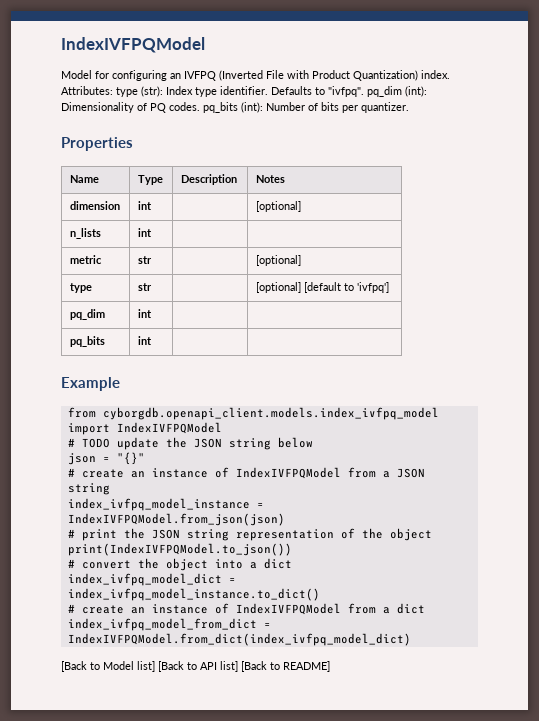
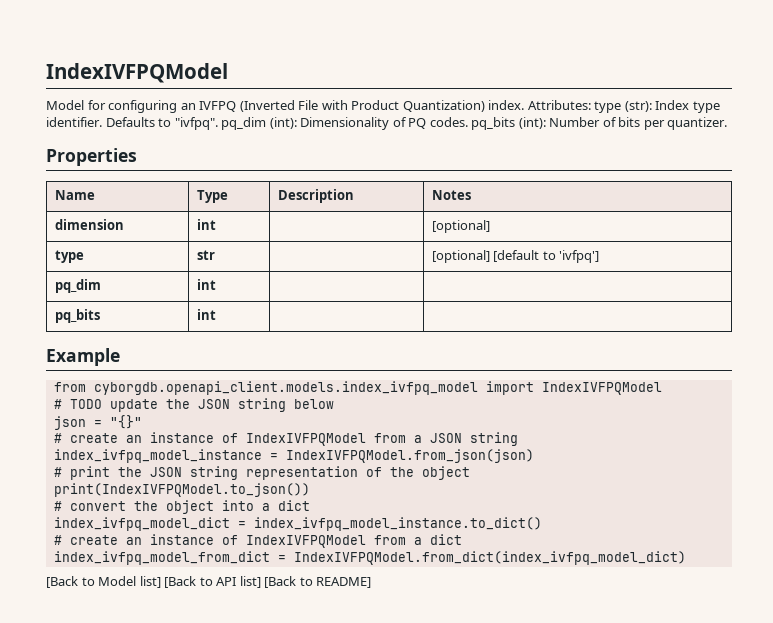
- n_lists | int | |
- metric | str | | [optional]

